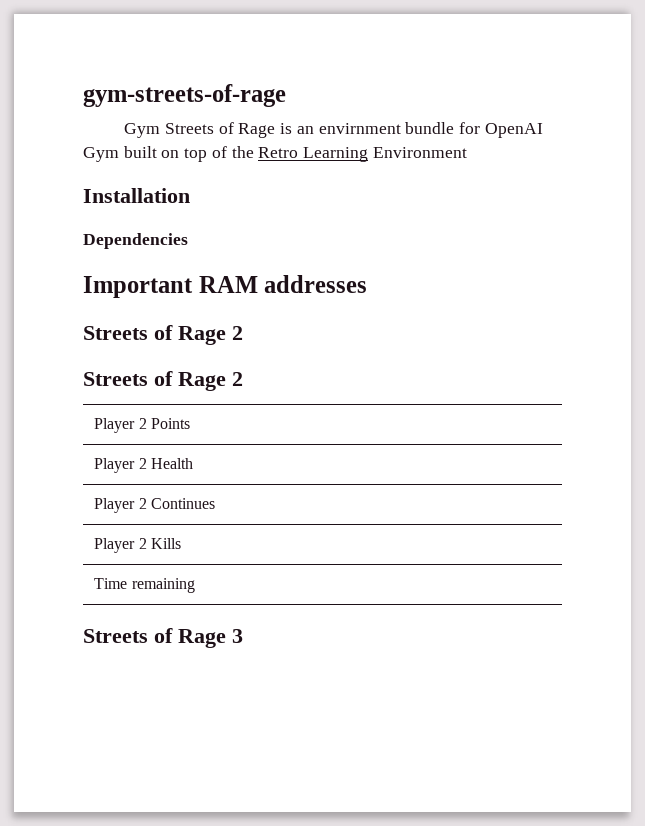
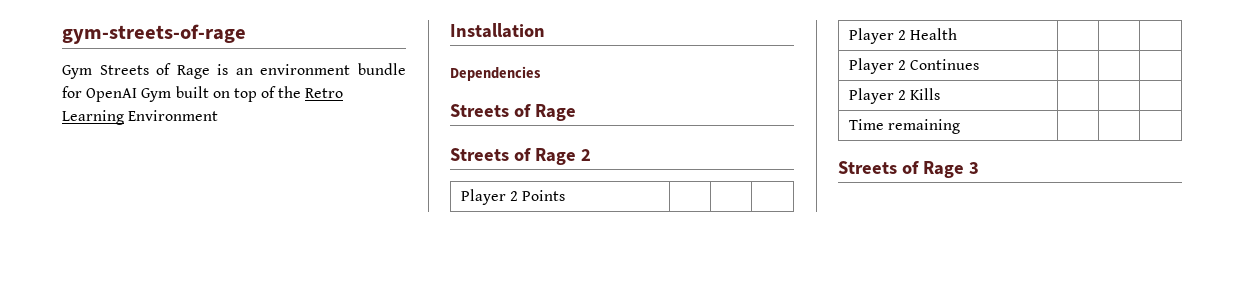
- Gym Streets of Rage is an envirnment bundle for OpenAI Gym built on top of the Retro Learning Environment
+ Gym Streets of Rage is an environment bundle for OpenAI Gym built on top of the Retro Learning Environment
  Dependencies
- Important RAM addresses
- Streets of Rage 2
+ Streets of Rage

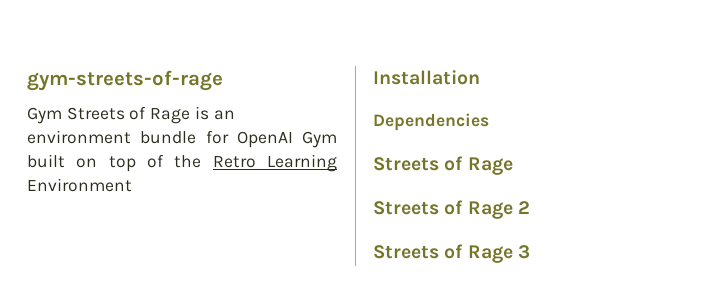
- Player 2 Points | | |
- Player 2 Health | | |
- Player 2 Continues | | |
- Player 2 Kills | | |
- Time remaining | | |

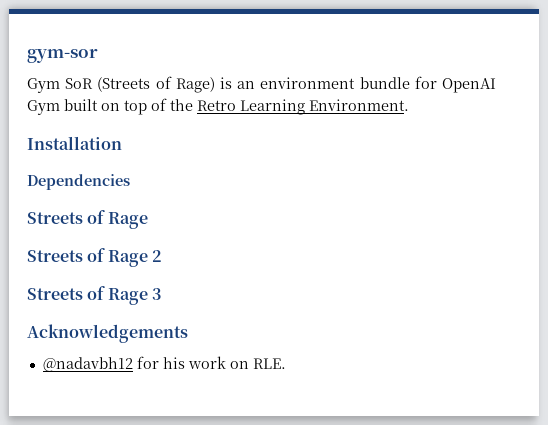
- gym-streets-of-rage
- Gym Streets of Rage is an environment bundle for OpenAI Gym built on top of the Retro Learning Environment
+ gym-sor
+ Gym SoR (Streets of Rage) is an environment bundle for OpenAI Gym built on top of the Retro Learning Environment.
+ Acknowledgements
+ @nadavbh12 for his work on RLE.

